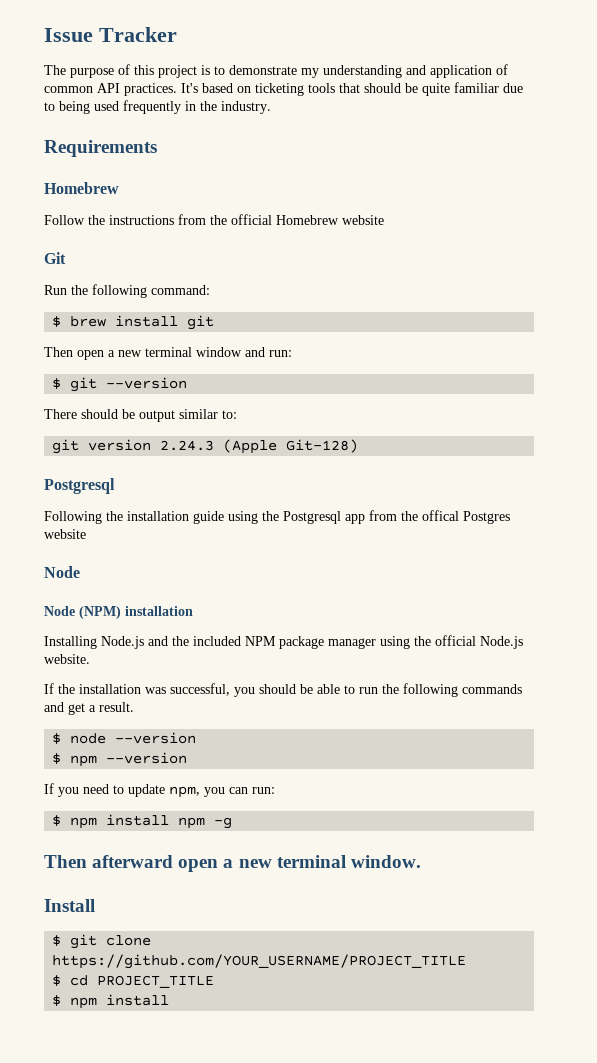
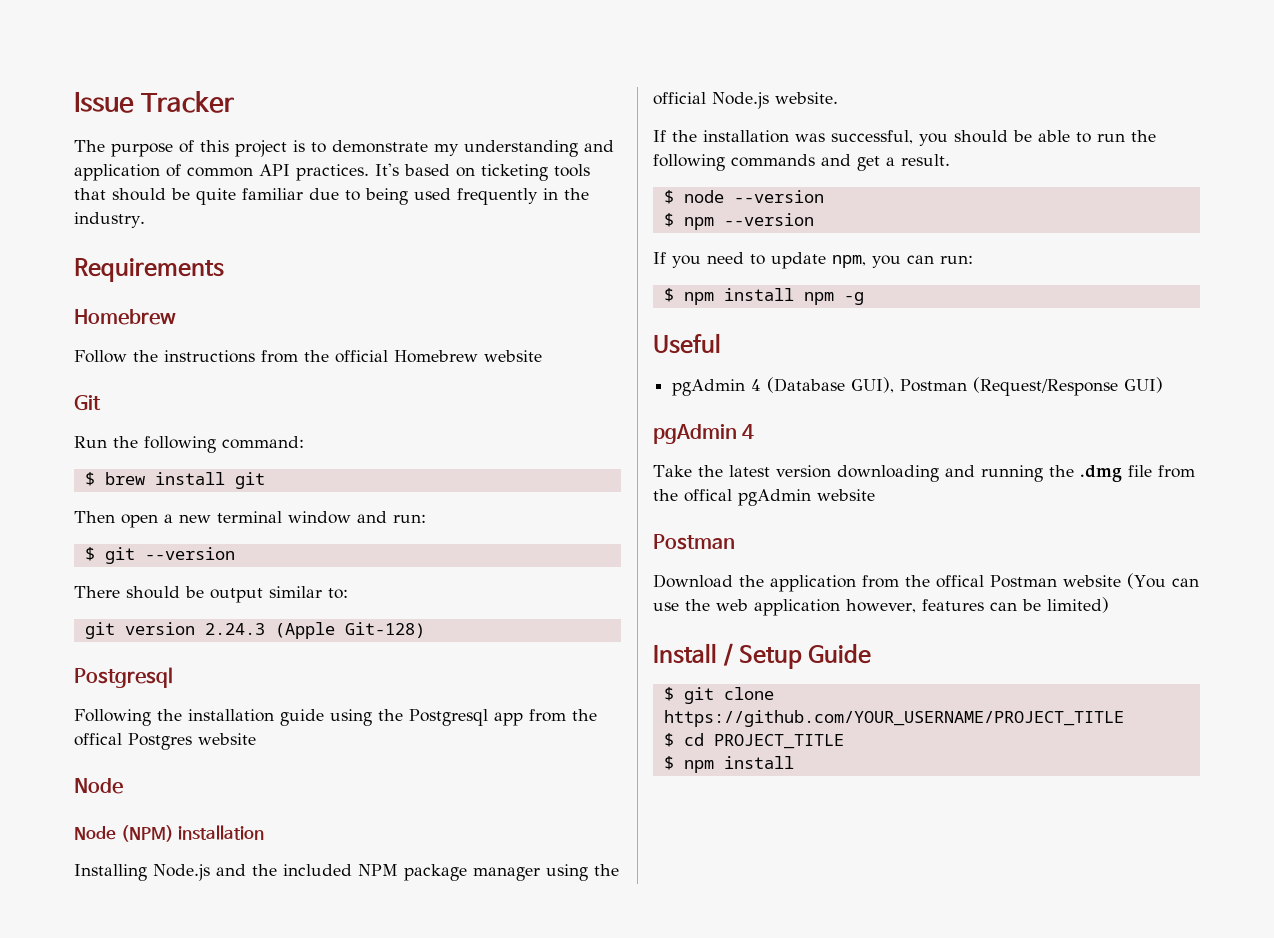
- Then afterward open a new terminal window.
- Install
+ Useful
+ pgAdmin 4 (Database GUI), Postman (Request/Response GUI)
+ pgAdmin 4
+ Take the latest version downloading and running the .dmg file from the offical pgAdmin website
+ Postman
+ Download the application from the offical Postman website (You can use the web application however, features can be limited)
+ Install / Setup Guide

